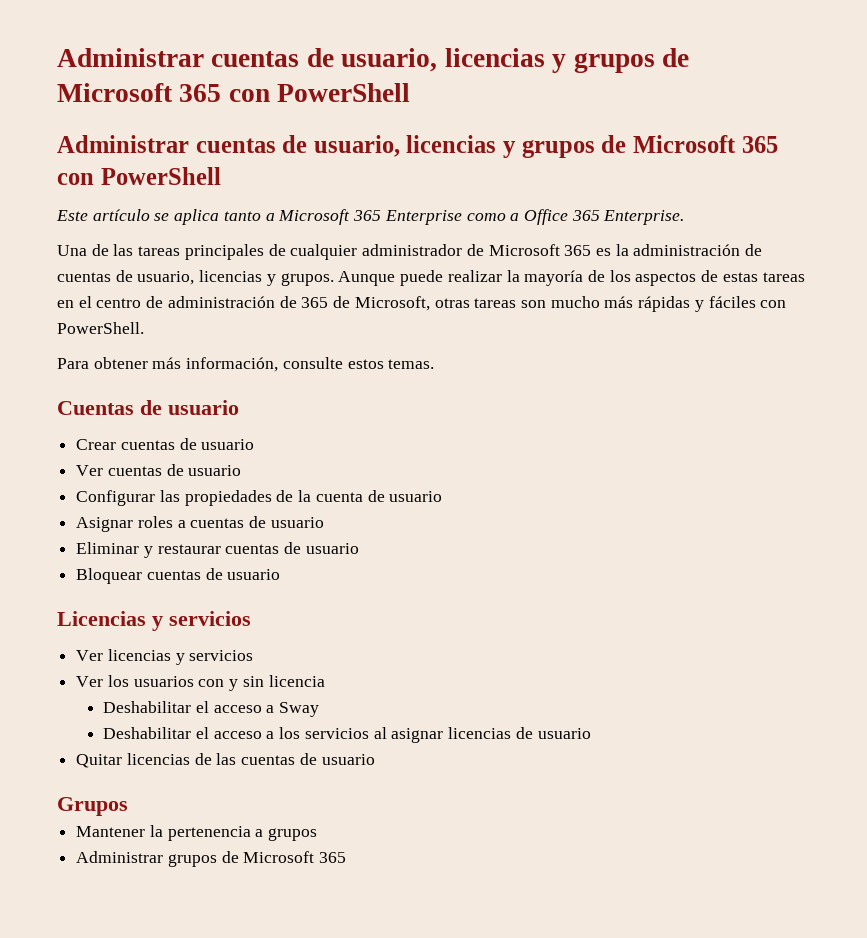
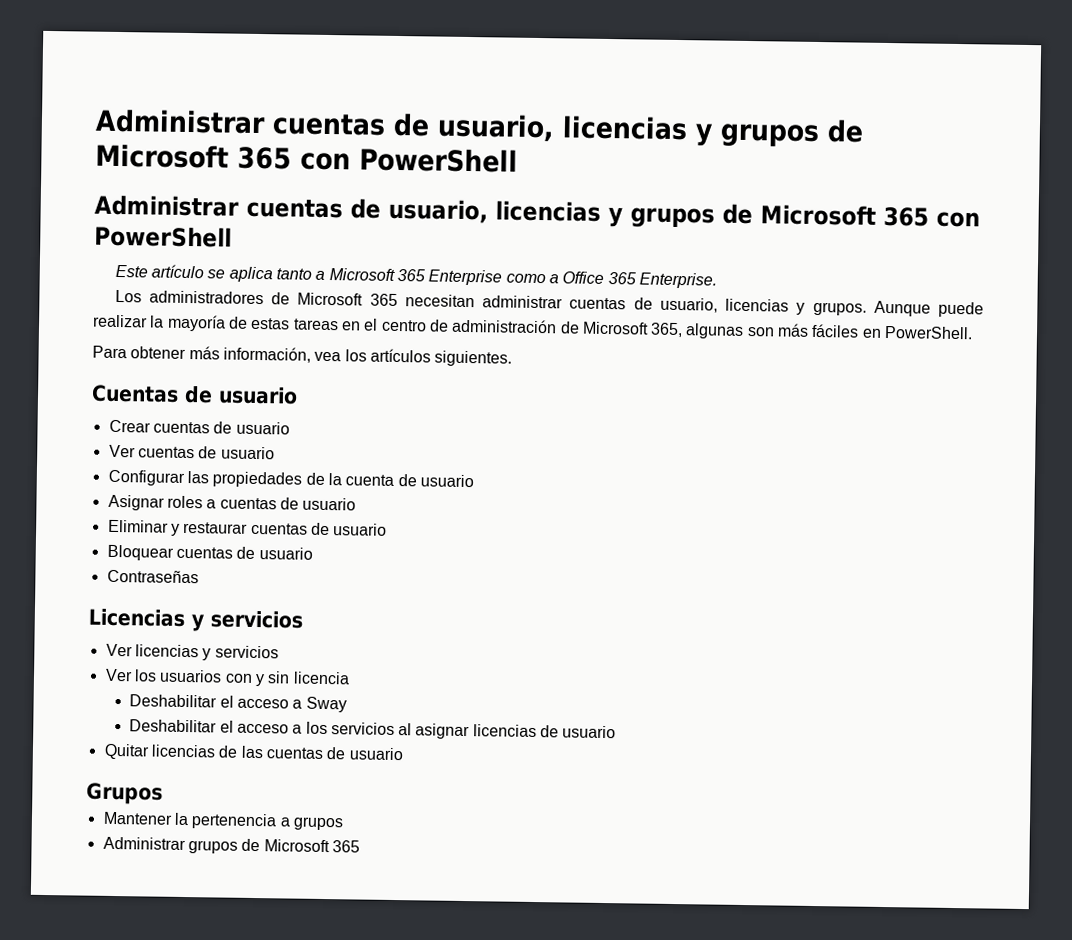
- Una de las tareas principales de cualquier administrador de Microsoft 365 es la administración de cuentas de usuario, licencias y grupos.
+ Los administradores de Microsoft 365 necesitan administrar cuentas de usuario, licencias y grupos.
- Aunque puede realizar la mayoría de los aspectos de estas tareas en el centro de administración de 365 de Microsoft, otras tareas son mucho más rápidas y fáciles con PowerShell.
+ Aunque puede realizar la mayoría de estas tareas en el centro de administración de Microsoft 365, algunas son más fáciles en PowerShell.
- Para obtener más información, consulte estos temas.
+ Para obtener más información, vea los artículos siguientes.
+ Contraseñas

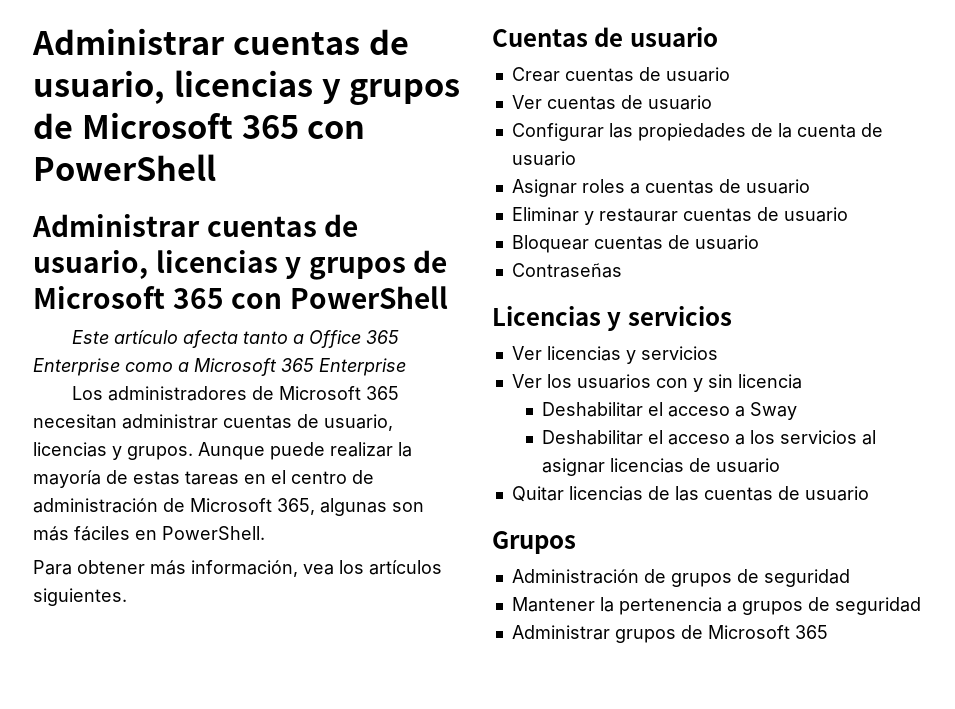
- Este artículo se aplica tanto a Microsoft 365 Enterprise como a Office 365 Enterprise.
+ Este artículo afecta tanto a Office 365 Enterprise como a Microsoft 365 Enterprise
+ Administración de grupos de seguridad
- Mantener la pertenencia a grupos
+ Mantener la pertenencia a grupos de seguridad

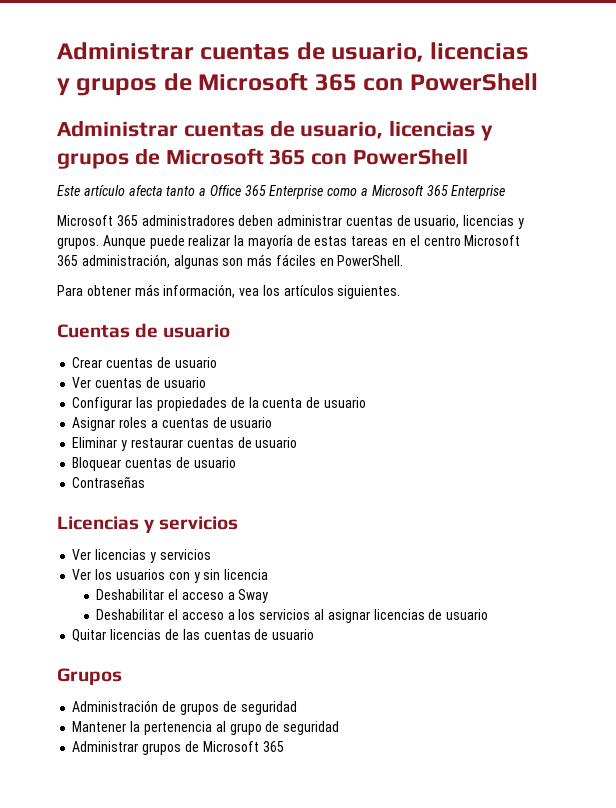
- Los administradores de Microsoft 365 necesitan administrar cuentas de usuario, licencias y grupos.
+ Microsoft 365 administradores deben administrar cuentas de usuario, licencias y grupos.
- Aunque puede realizar la mayoría de estas tareas en el centro de administración de Microsoft 365, algunas son más fáciles en PowerShell.
+ Aunque puede realizar la mayoría de estas tareas en el centro Microsoft 365 administración, algunas son más fáciles en PowerShell.
- Mantener la pertenencia a grupos de seguridad
+ Mantener la pertenencia al grupo de seguridad

